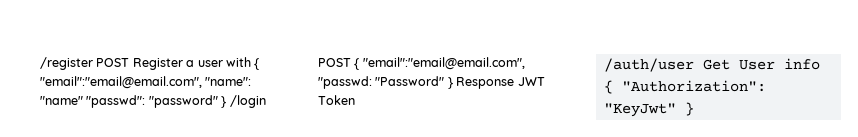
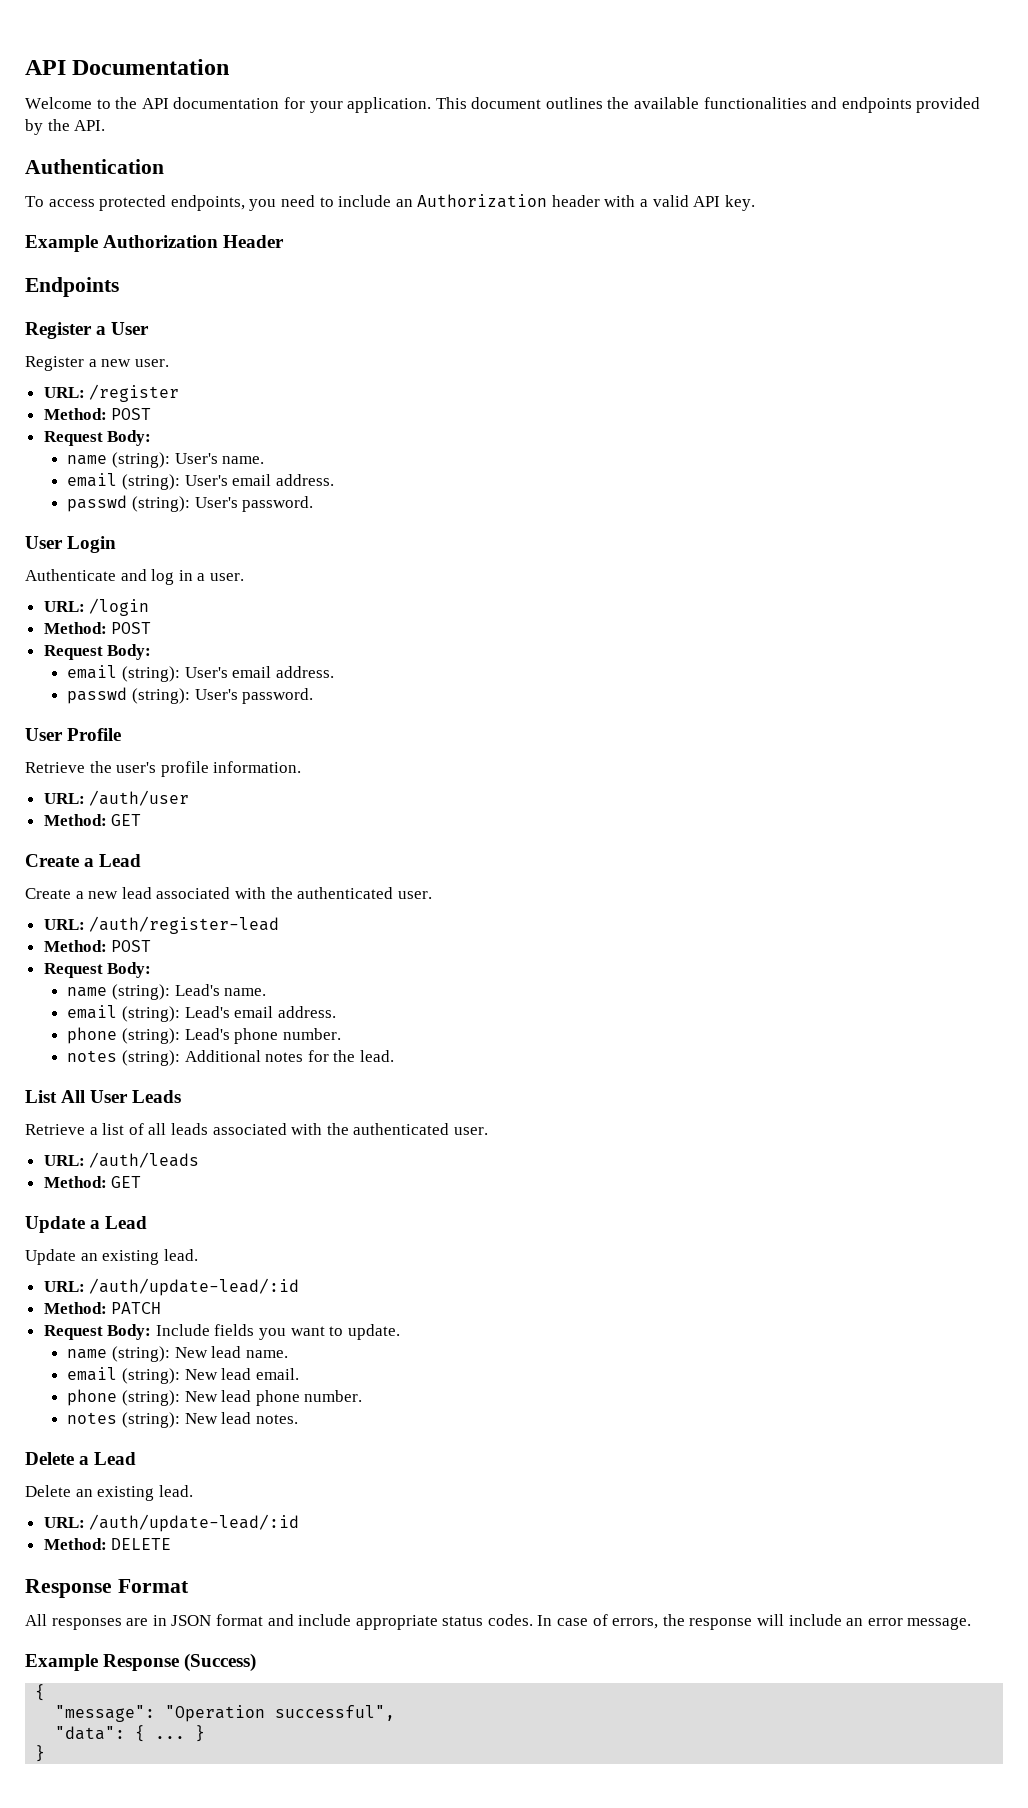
- /register POST Register a user with { "email":"email@email.com", "name": "name" "passwd": "password" } /login POST { "email":"email@email.com", "passwd: "Password" } Response JWT Token
- /auth/user Get User info { "Authorization": "KeyJwt" }
+ API Documentation
+ Welcome to the API documentation for your application. This document outlines the available functionalities and endpoints provided by the API.
+ Authentication
+ To access protected endpoints, you need to include an Authorization header with a valid API key.
+ Example Authorization Header
+ Endpoints
+ Register a User
+ Register a new user.
+ URL: /register
+ Method: POST
+ Request Body:
+ name (string): User's name.
+ email (string): User's email address.
+ passwd (string): User's password.
+ User Login
+ Authenticate and log in a user.
+ URL: /login
+ Method: POST
+ Request Body:
+ email (string): User's email address.
+ passwd (string): User's password.
+ User Profile
+ Retrieve the user's profile information.
+ URL: /auth/user
+ Method: GET
+ Create a Lead
+ Create a new lead associated with the authenticated user.
+ URL: /auth/register-lead
+ Method: POST
+ Request Body:
+ name (string): Lead's name.
+ email (string): Lead's email address.
+ phone (string): Lead's phone number.
+ notes (string): Additional notes for the lead.
+ List All User Leads
+ Retrieve a list of all leads associated with the authenticated user.
+ URL: /auth/leads
+ Method: GET
+ Update a Lead
+ Update an existing lead.
+ URL: /auth/update-lead/:id
+ Method: PATCH
+ Request Body: Include fields you want to update.
+ name (string): New lead name.
+ email (string): New lead email.
+ phone (string): New lead phone number.
+ notes (string): New lead notes.
+ Delete a Lead
+ Delete an existing lead.
+ URL: /auth/update-lead/:id
+ Method: DELETE
+ Response Format
+ All responses are in JSON format and include appropriate status codes. In case of errors, the response will include an error message.
+ Example Response (Success)
+ {
+ "message": "Operation successful",
+ "data": { ... }
+ }

